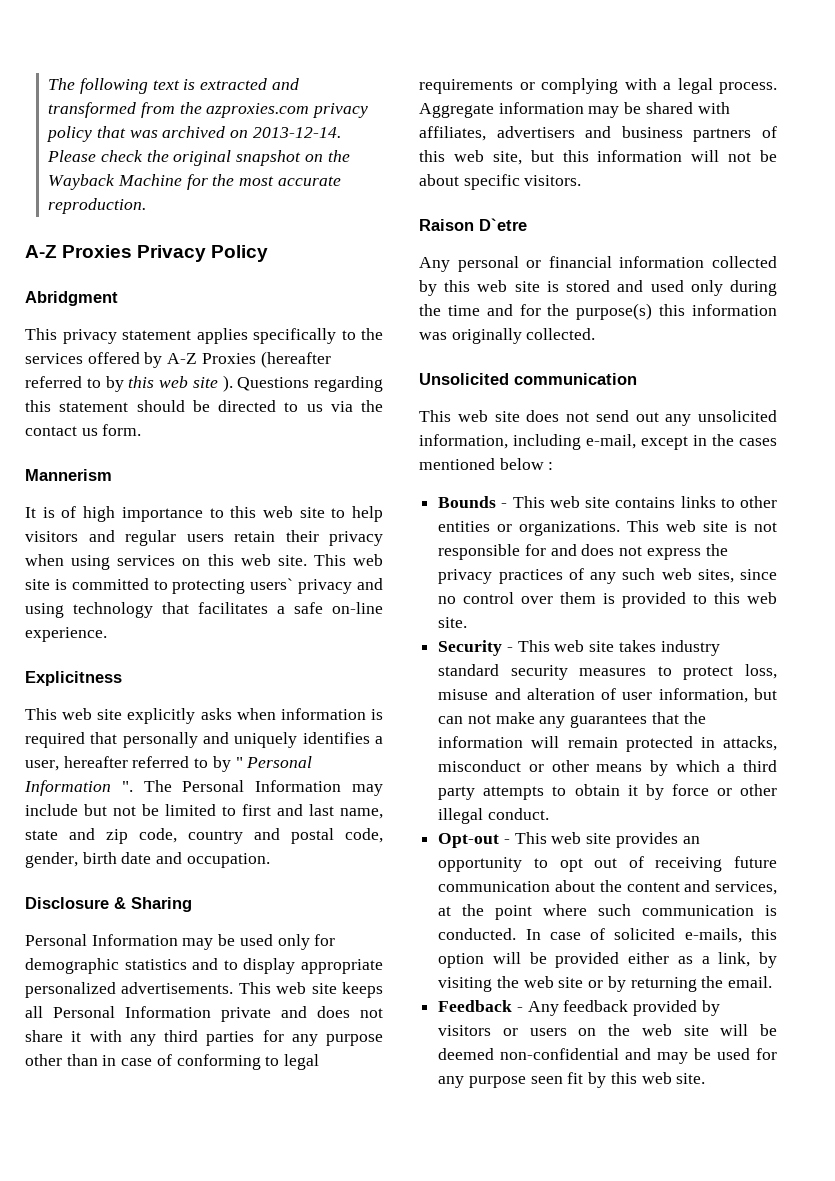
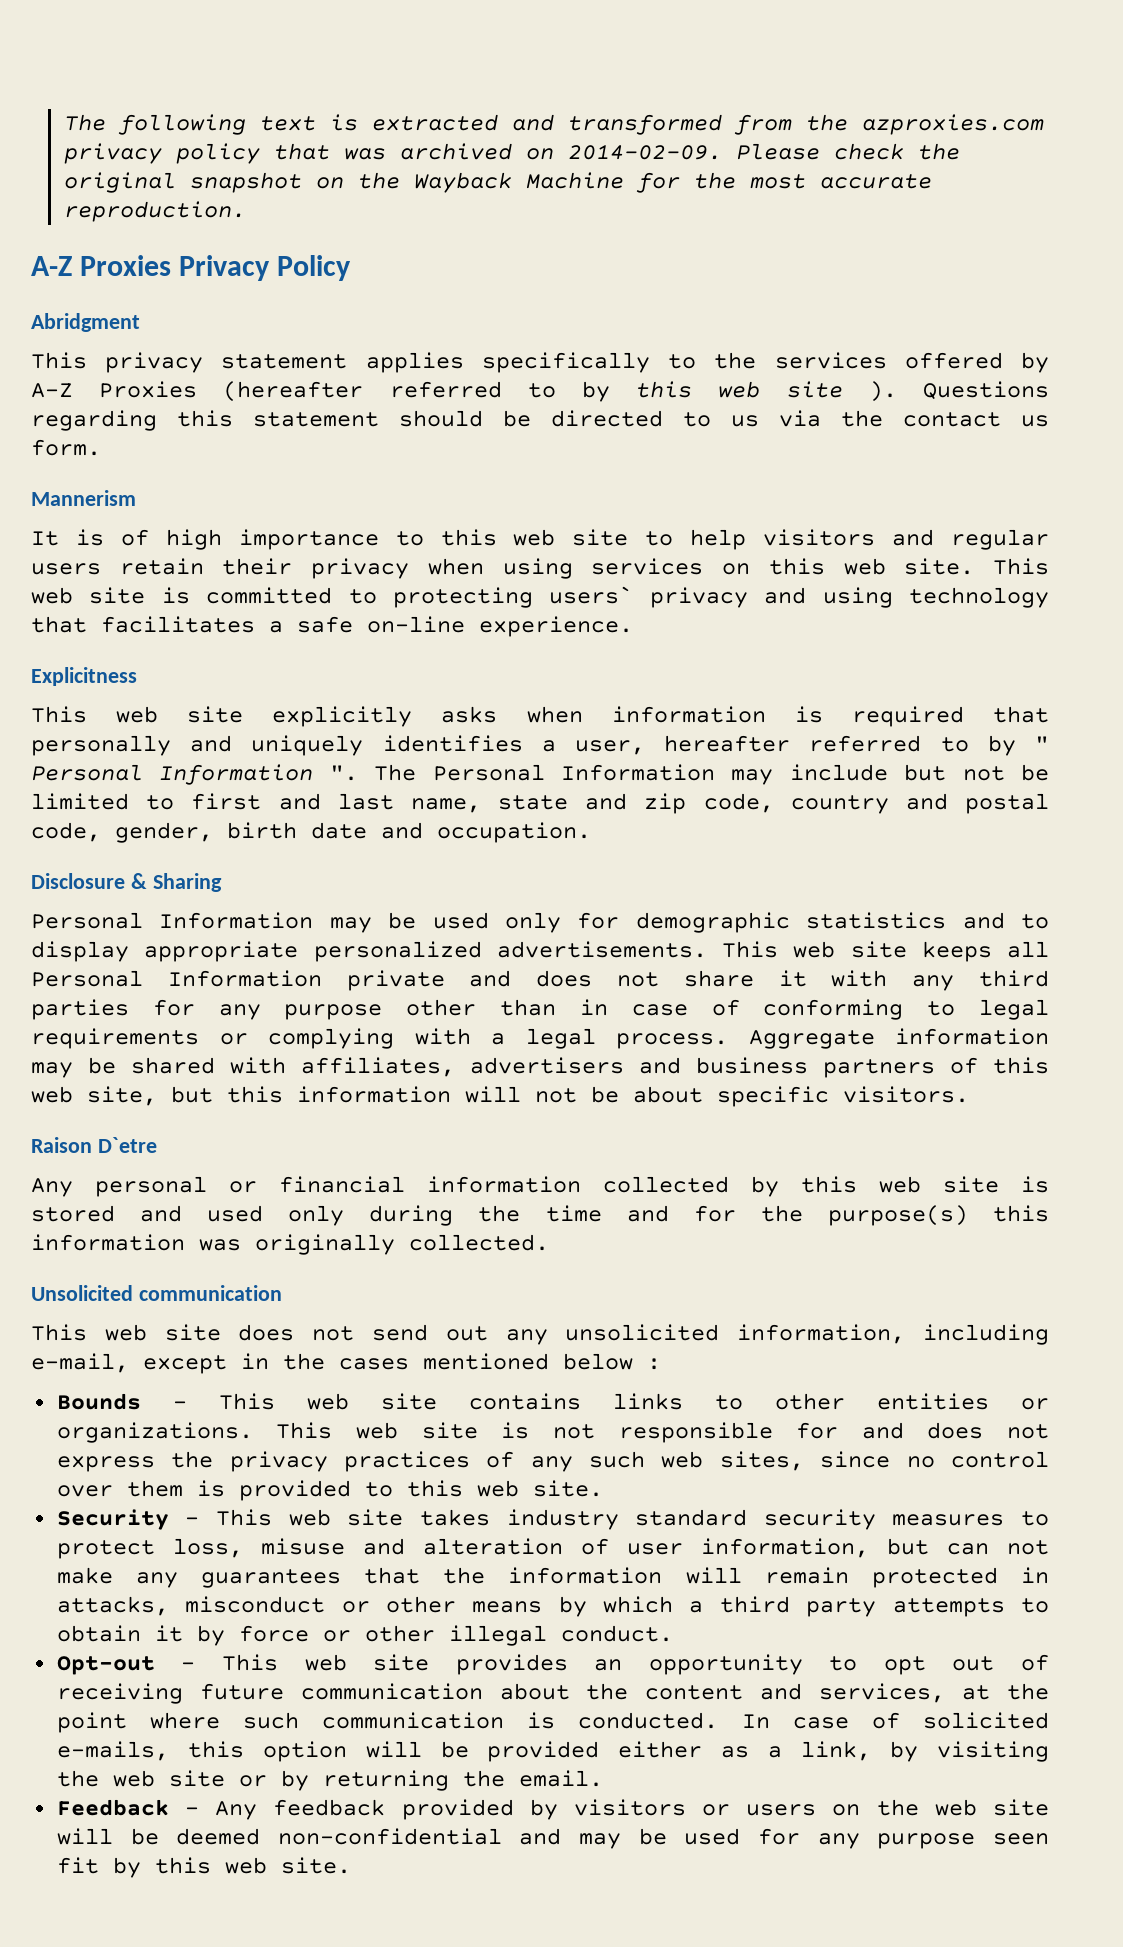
- The following text is extracted and transformed from the azproxies.com privacy policy that was archived on 2013-12-14.
+ The following text is extracted and transformed from the azproxies.com privacy policy that was archived on 2014-02-09.

